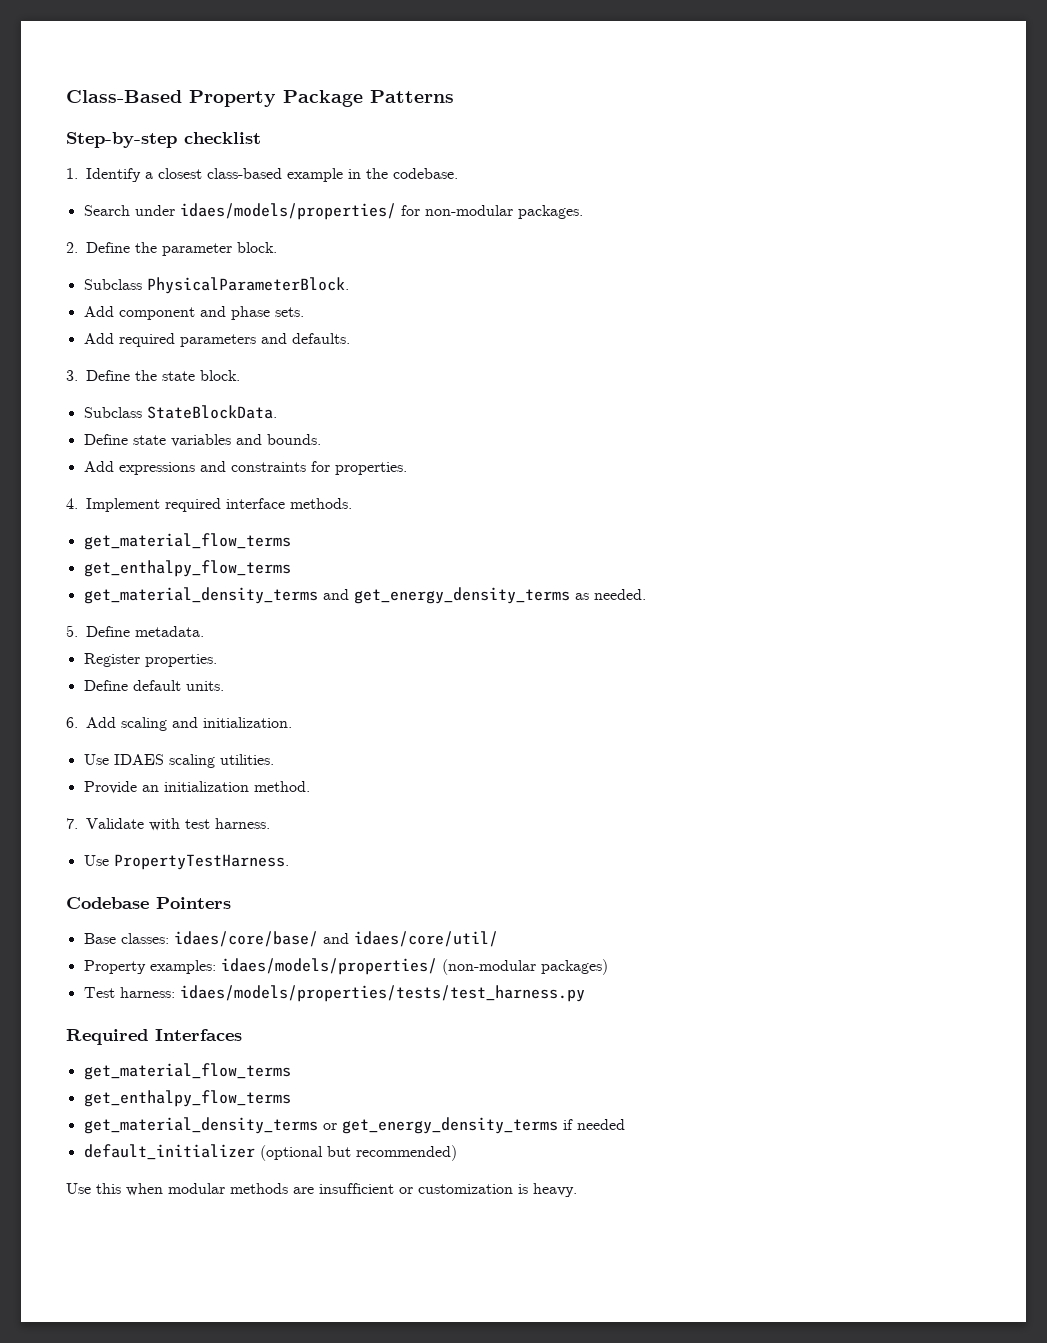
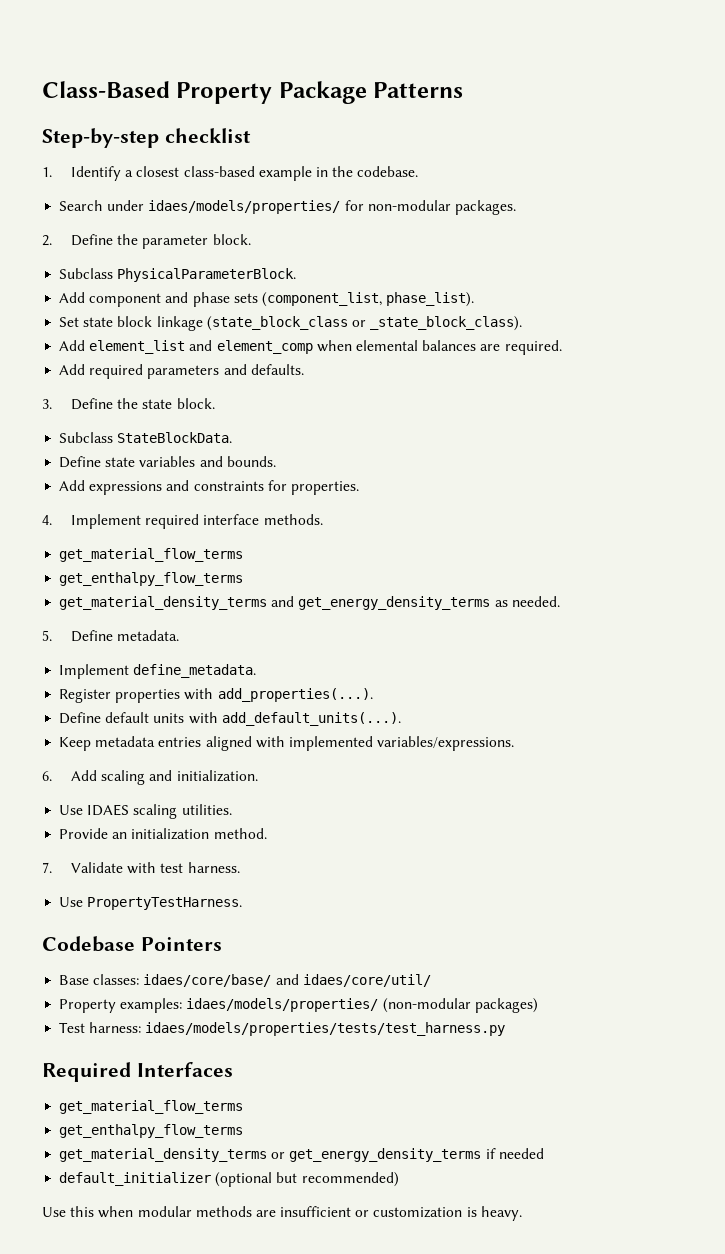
- Add component and phase sets.
+ Add component and phase sets (component_list, phase_list).
+ Set state block linkage (state_block_class or _state_block_class).
+ Add element_list and element_comp when elemental balances are required.
+ Implement define_metadata.
- Register properties.
+ Register properties with add_properties(...).
- Define default units.
+ Define default units with add_default_units(...).
+ Keep metadata entries aligned with implemented variables/expressions.

